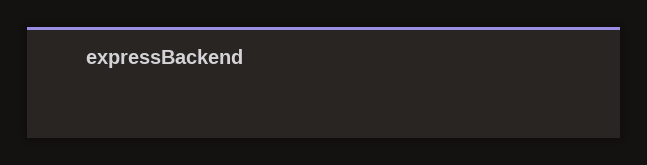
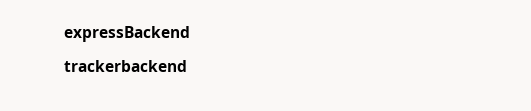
+ trackerbackend

